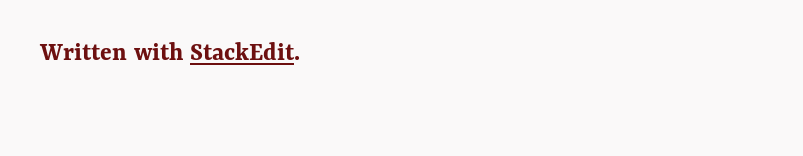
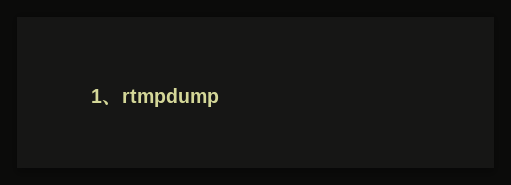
- Written with StackEdit.
+ 1、rtmpdump

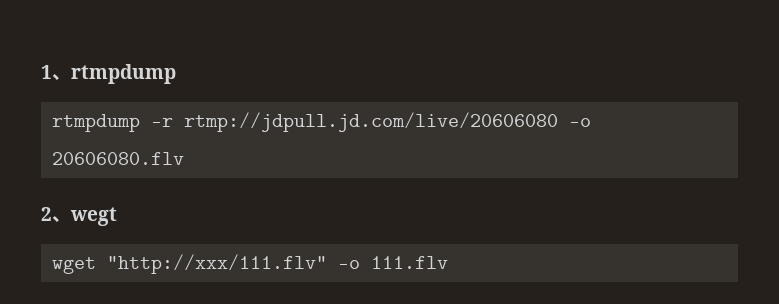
+ rtmpdump -r rtmp://jdpull.jd.com/live/20606080 -o 20606080.flv
+ 2、wegt
+ wget "http://xxx/111.flv" -o 111.flv

